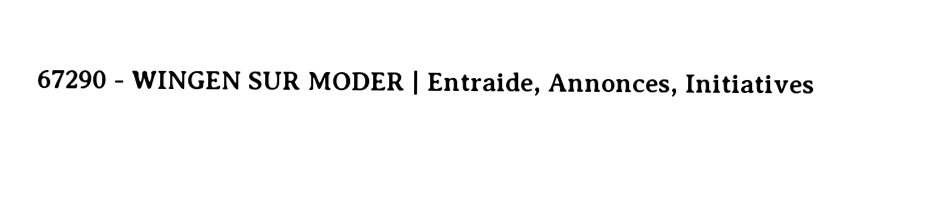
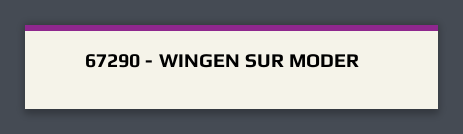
- 67290 - WINGEN SUR MODER | Entraide, Annonces, Initiatives
+ 67290 - WINGEN SUR MODER

